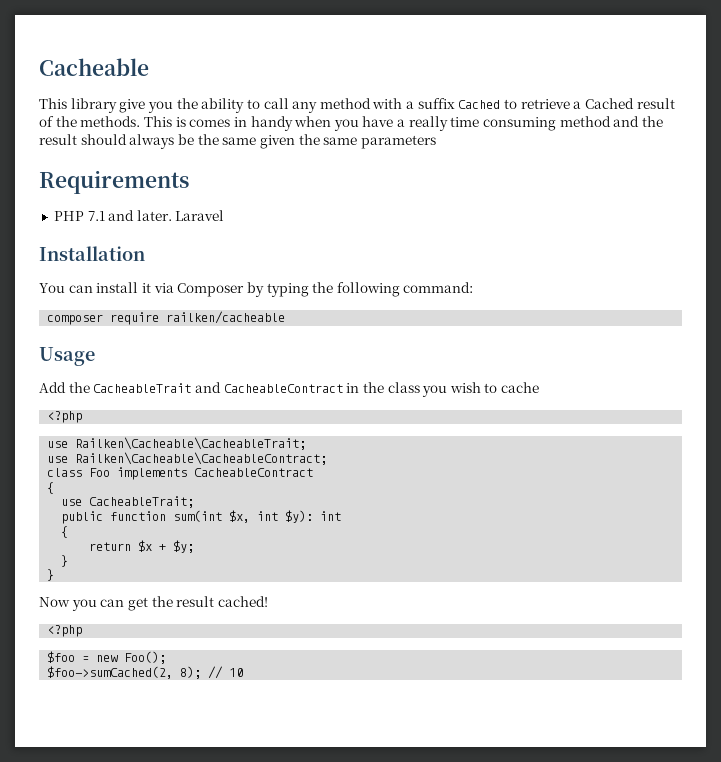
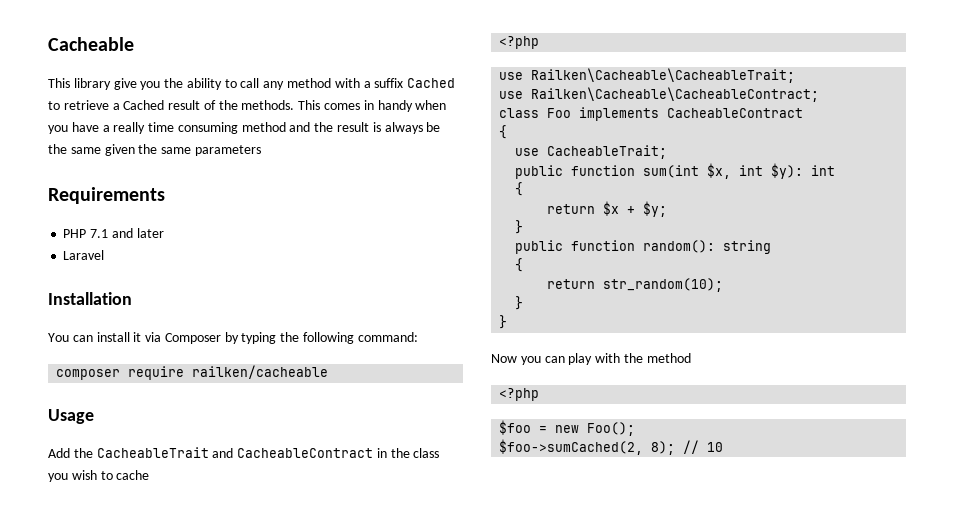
- This is comes in handy when you have a really time consuming method and the result should always be the same given the same parameters
+ This comes in handy when you have a really time consuming method and the result is always be the same given the same parameters
- PHP 7.1 and later. Laravel
+ PHP 7.1 and later
+ Laravel
+ public function random(): string
+ {
+ return str_random(10);
+ }
- Now you can get the result cached!
+ Now you can play with the method

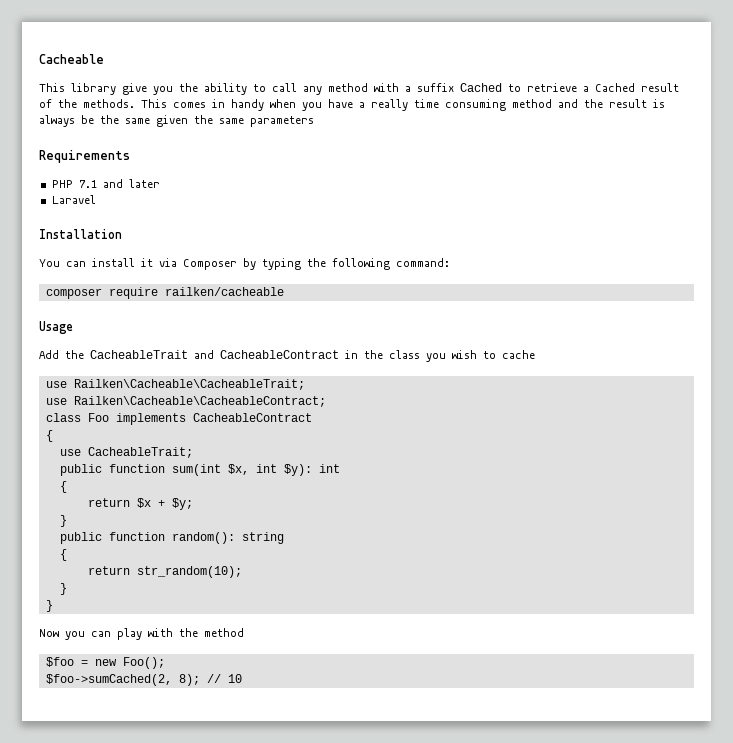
  Add the CacheableTrait and CacheableContract in the class you wish to cache
- <?php
  Now you can play with the method
- <?php

